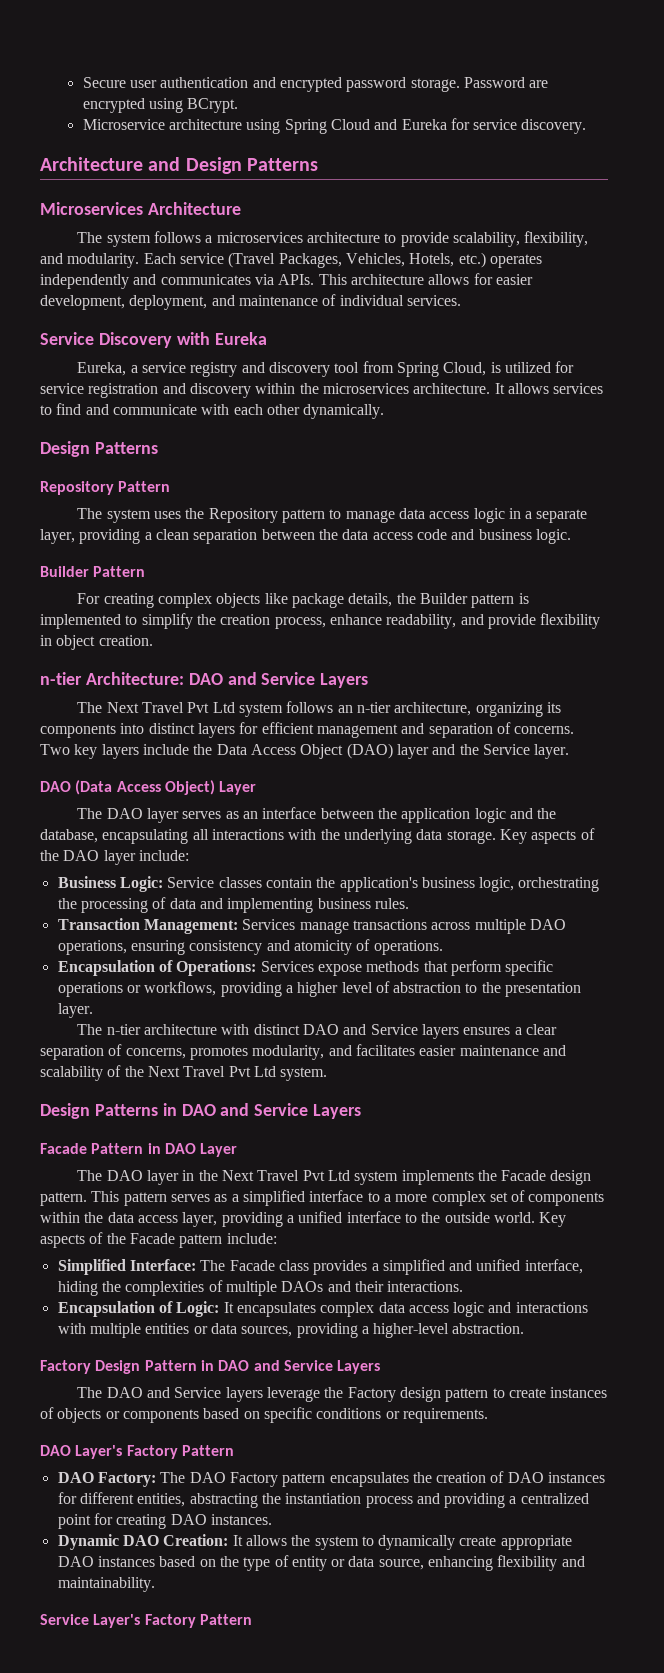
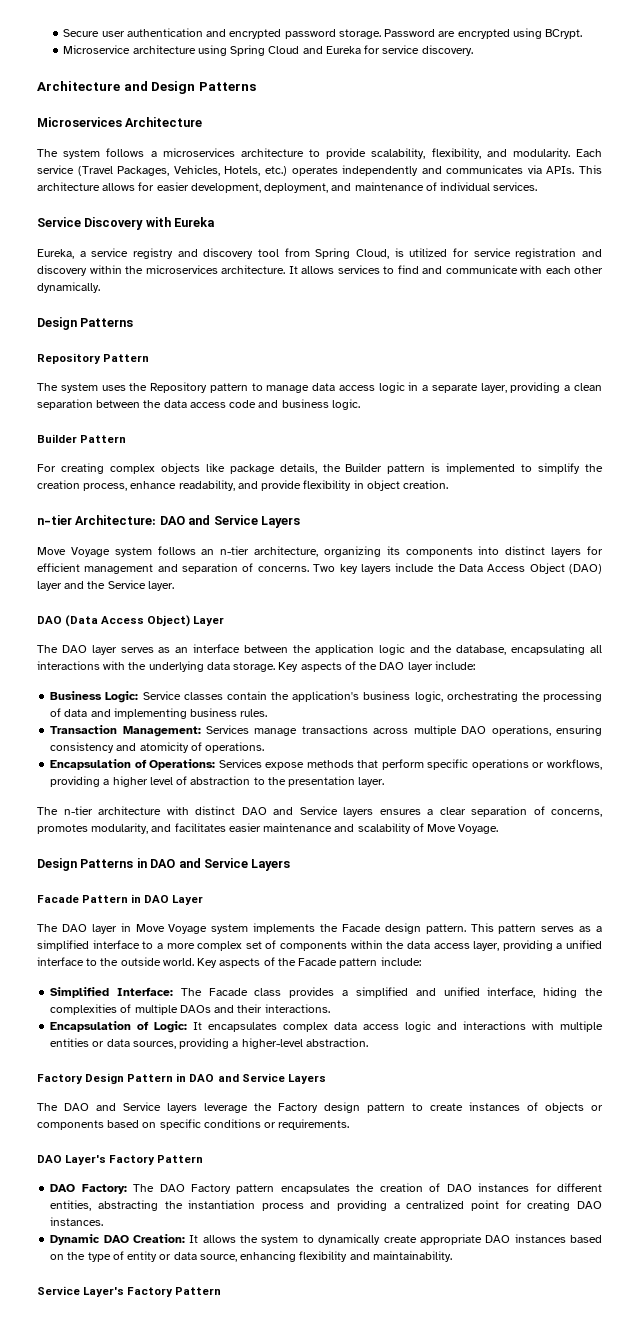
- The Next Travel Pvt Ltd system follows an n-tier architecture, organizing its components into distinct layers for efficient management and separation of concerns.
+ Move Voyage system follows an n-tier architecture, organizing its components into distinct layers for efficient management and separation of concerns.
- The n-tier architecture with distinct DAO and Service layers ensures a clear separation of concerns, promotes modularity, and facilitates easier maintenance and scalability of the Next Travel Pvt Ltd system.
+ The n-tier architecture with distinct DAO and Service layers ensures a clear separation of concerns, promotes modularity, and facilitates easier maintenance and scalability of Move Voyage.
- The DAO layer in the Next Travel Pvt Ltd system implements the Facade design pattern.
+ The DAO layer in Move Voyage system implements the Facade design pattern.

